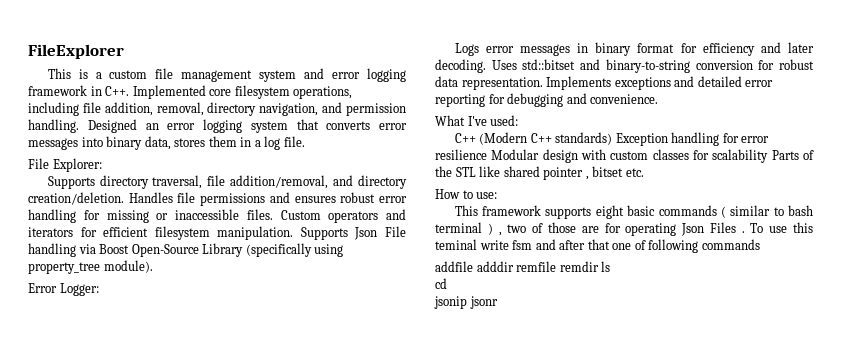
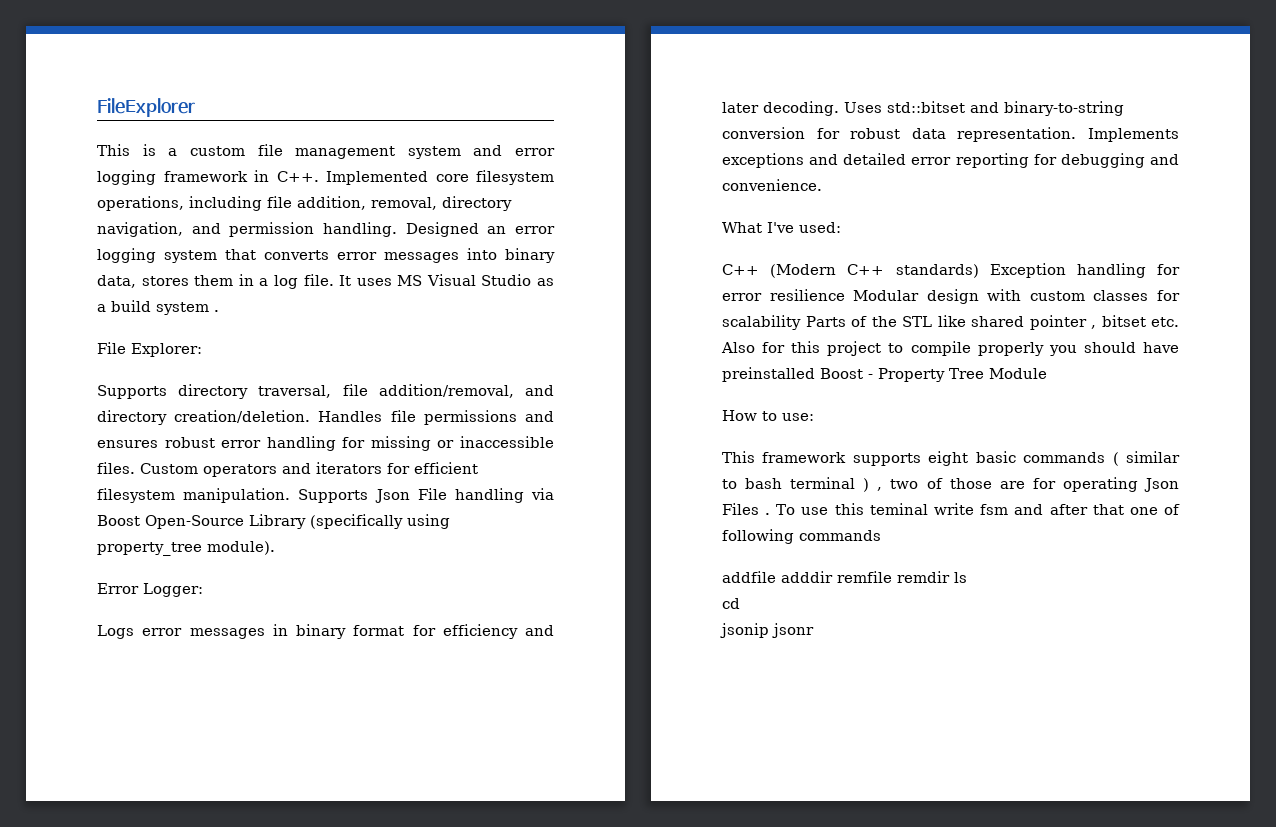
+ It uses MS Visual Studio as a build system .
- C++ (Modern C++ standards) Exception handling for error resilience Modular design with custom classes for scalability Parts of the STL like shared pointer , bitset etc.
+ C++ (Modern C++ standards) Exception handling for error resilience Modular design with custom classes for scalability Parts of the STL like shared pointer , bitset etc. Also for this project to compile properly you should have preinstalled Boost - Property Tree Module

